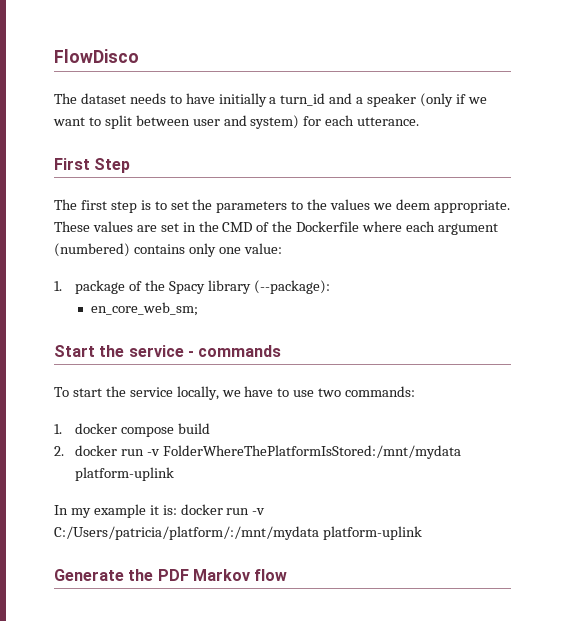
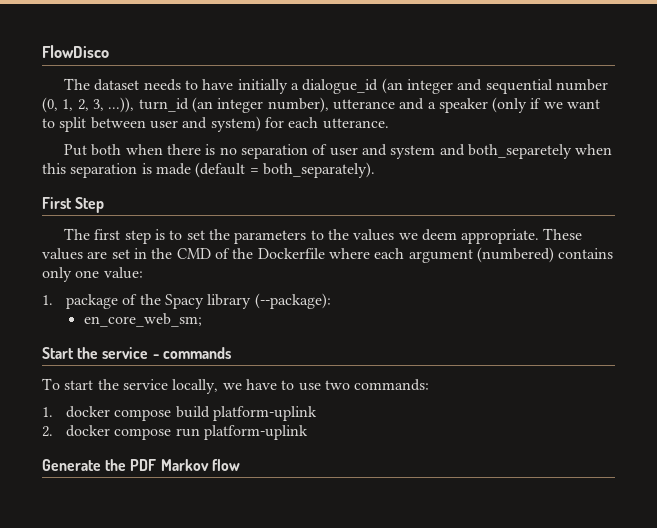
- The dataset needs to have initially a turn_id and a speaker (only if we want to split between user and system) for each utterance.
+ The dataset needs to have initially a dialogue_id (an integer and sequential number (0, 1, 2, 3, ...)), turn_id (an integer number), utterance and a speaker (only if we want to split between user and system) for each utterance.
+ Put both when there is no separation of user and system and both_separetely when this separation is made (default = both_separately).
- 1. docker compose build
+ 1. docker compose build platform-uplink
- 2. docker run -v FolderWhereThePlatformIsStored:/mnt/mydata platform-uplink
- In my example it is: docker run -v C:/Users/patricia/platform/:/mnt/mydata platform-uplink
+ 2. docker compose run platform-uplink

